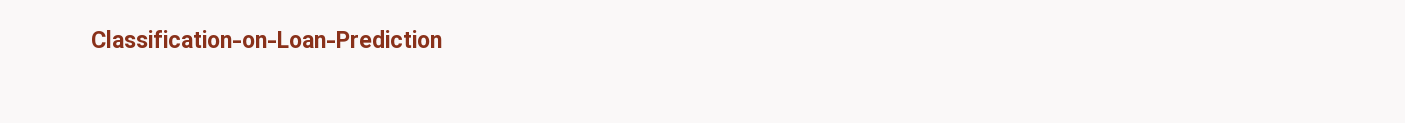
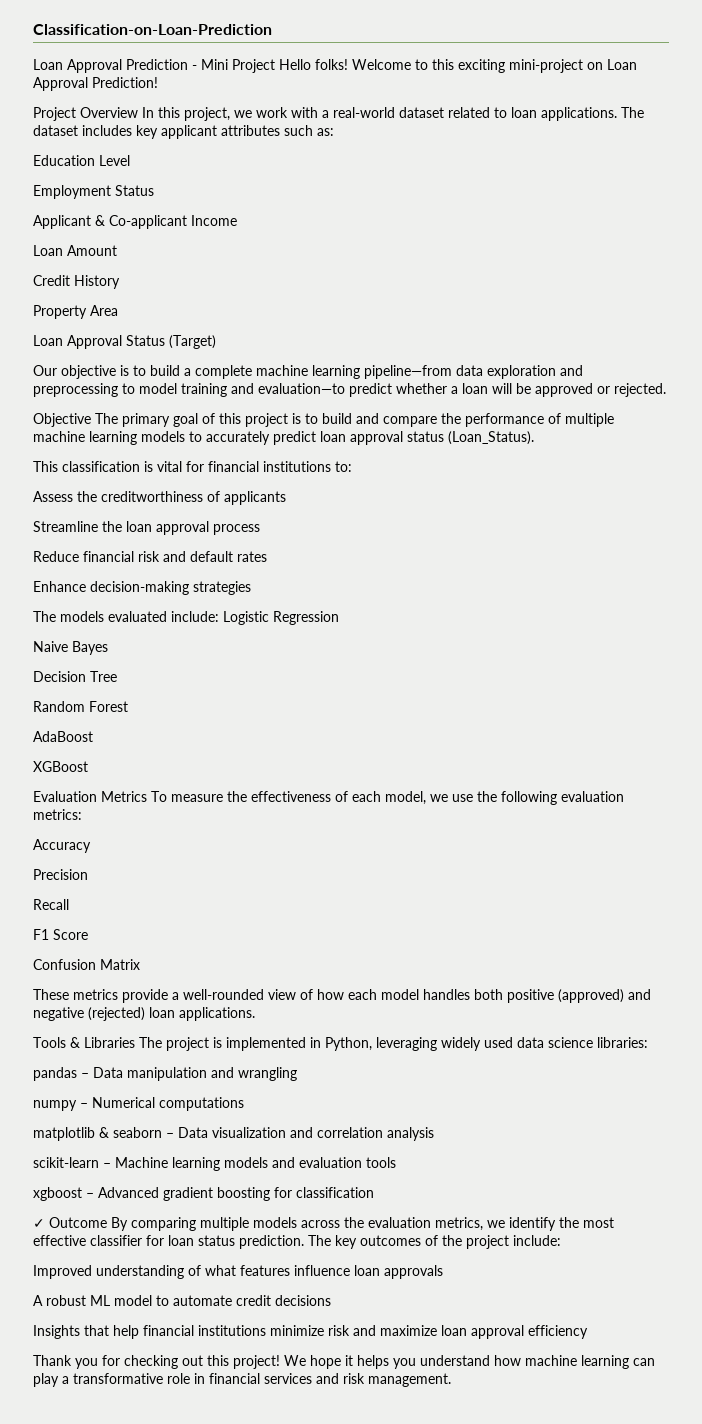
+ Loan Approval Prediction - Mini Project Hello folks! Welcome to this exciting mini-project on Loan Approval Prediction!
+ Project Overview In this project, we work with a real-world dataset related to loan applications. The dataset includes key applicant attributes such as:
+ Education Level
+ Employment Status
+ Applicant & Co-applicant Income
+ Loan Amount
+ Credit History
+ Property Area
+ Loan Approval Status (Target)
+ Our objective is to build a complete machine learning pipeline—from data exploration and preprocessing to model training and evaluation—to predict whether a loan will be approved or rejected.
+ Objective The primary goal of this project is to build and compare the performance of multiple machine learning models to accurately predict loan approval status (Loan_Status).
+ This classification is vital for financial institutions to:
+ Assess the creditworthiness of applicants
+ Streamline the loan approval process
+ Reduce financial risk and default rates
+ Enhance decision-making strategies
+ The models evaluated include: Logistic Regression
+ Naive Bayes
+ Decision Tree
+ Random Forest
+ AdaBoost
+ XGBoost
+ Evaluation Metrics To measure the effectiveness of each model, we use the following evaluation metrics:
+ Accuracy
+ Precision
+ Recall
+ F1 Score
+ Confusion Matrix
+ These metrics provide a well-rounded view of how each model handles both positive (approved) and negative (rejected) loan applications.
+ Tools & Libraries The project is implemented in Python, leveraging widely used data science libraries:
+ pandas – Data manipulation and wrangling
+ numpy – Numerical computations
+ matplotlib & seaborn – Data visualization and correlation analysis
+ scikit-learn – Machine learning models and evaluation tools
+ xgboost – Advanced gradient boosting for classification
+ ✓ Outcome By comparing multiple models across the evaluation metrics, we identify the most effective classifier for loan status prediction. The key outcomes of the project include:
+ Improved understanding of what features influence loan approvals
+ A robust ML model to automate credit decisions
+ Insights that help financial institutions minimize risk and maximize loan approval efficiency
+ Thank you for checking out this project! We hope it helps you understand how machine learning can play a transformative role in financial services and risk management.

